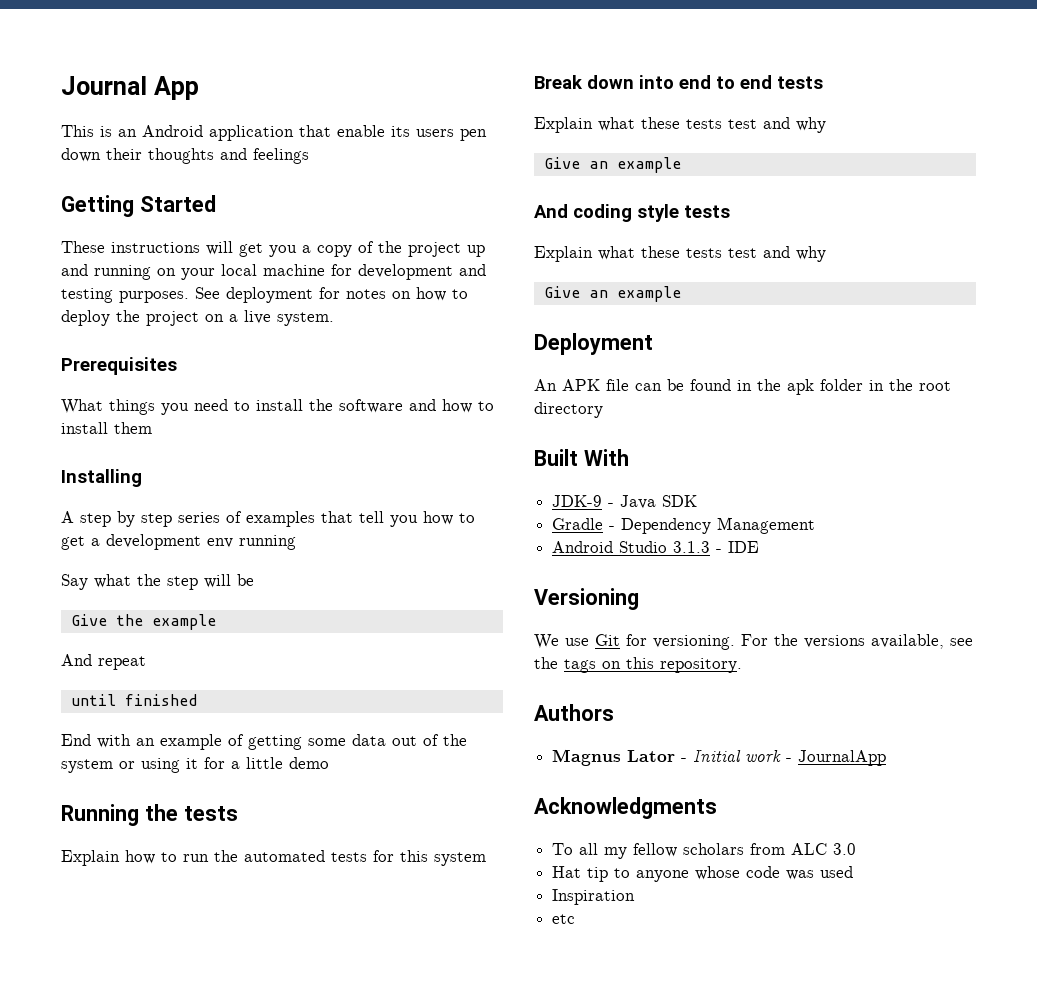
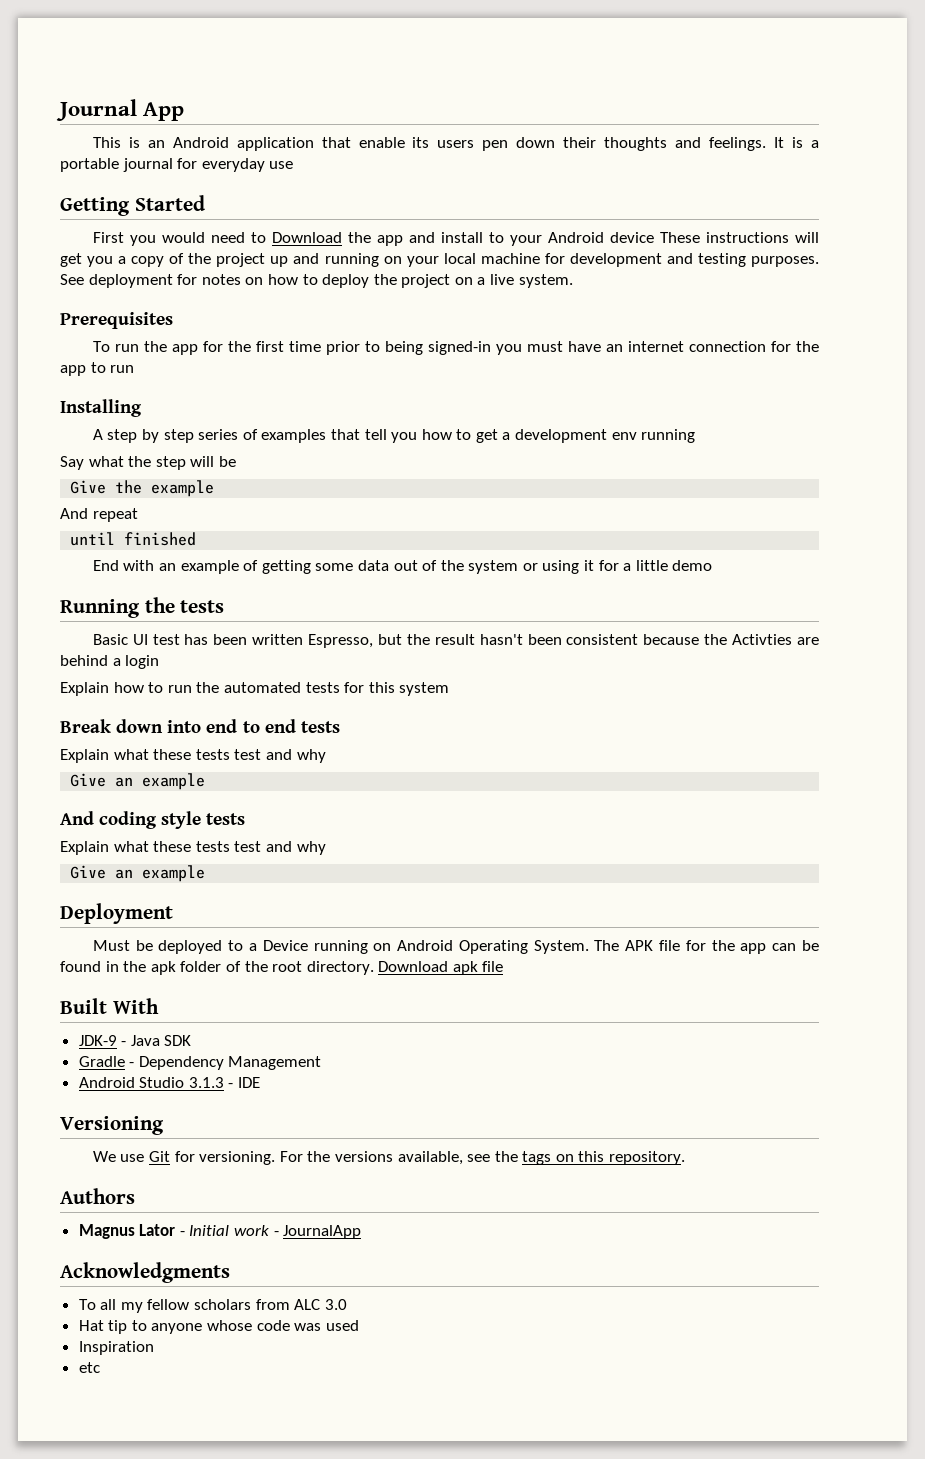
- This is an Android application that enable its users pen down their thoughts and feelings
+ This is an Android application that enable its users pen down their thoughts and feelings. It is a portable journal for everyday use
  Getting Started
- These instructions will get you a copy of the project up and running on your local machine for development and testing purposes.
+ First you would need to Download the app and install to your Android device These instructions will get you a copy of the project up and running on your local machine for development and testing purposes.
- What things you need to install the software and how to install them
+ To run the app for the first time prior to being signed-in you must have an internet connection for the app to run
+ Basic UI test has been written Espresso, but the result hasn't been consistent because the Activties are behind a login
- An APK file can be found in the apk folder in the root directory
+ Must be deployed to a Device running on Android Operating System. The APK file for the app can be found in the apk folder of the root directory. Download apk file

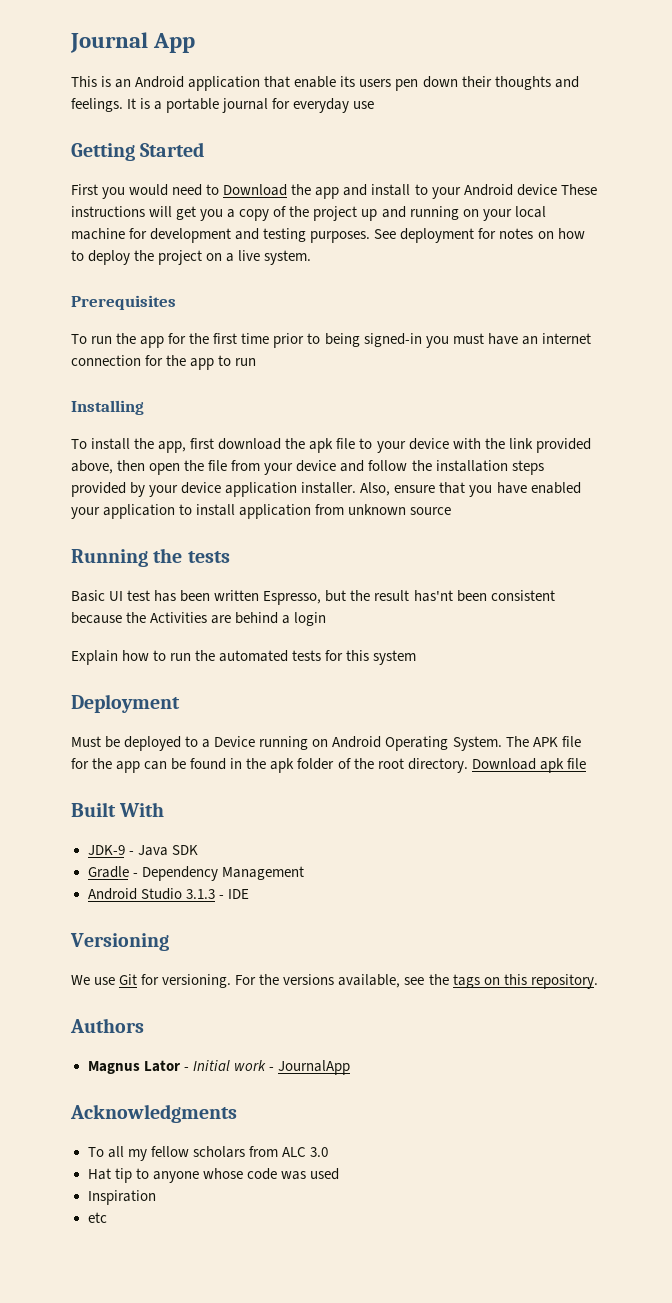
- A step by step series of examples that tell you how to get a development env running
- Say what the step will be
- Give the example
- And repeat
- until finished
- End with an example of getting some data out of the system or using it for a little demo
+ To install the app, first download the apk file to your device with the link provided above, then open the file from your device and follow the installation steps provided by your device application installer. Also, ensure that you have enabled your application to install application from unknown source
- Basic UI test has been written Espresso, but the result hasn't been consistent because the Activties are behind a login
+ Basic UI test has been written Espresso, but the result has'nt been consistent because the Activities are behind a login
- Break down into end to end tests
- Explain what these tests test and why
- Give an example
- And coding style tests
- Explain what these tests test and why
- Give an example

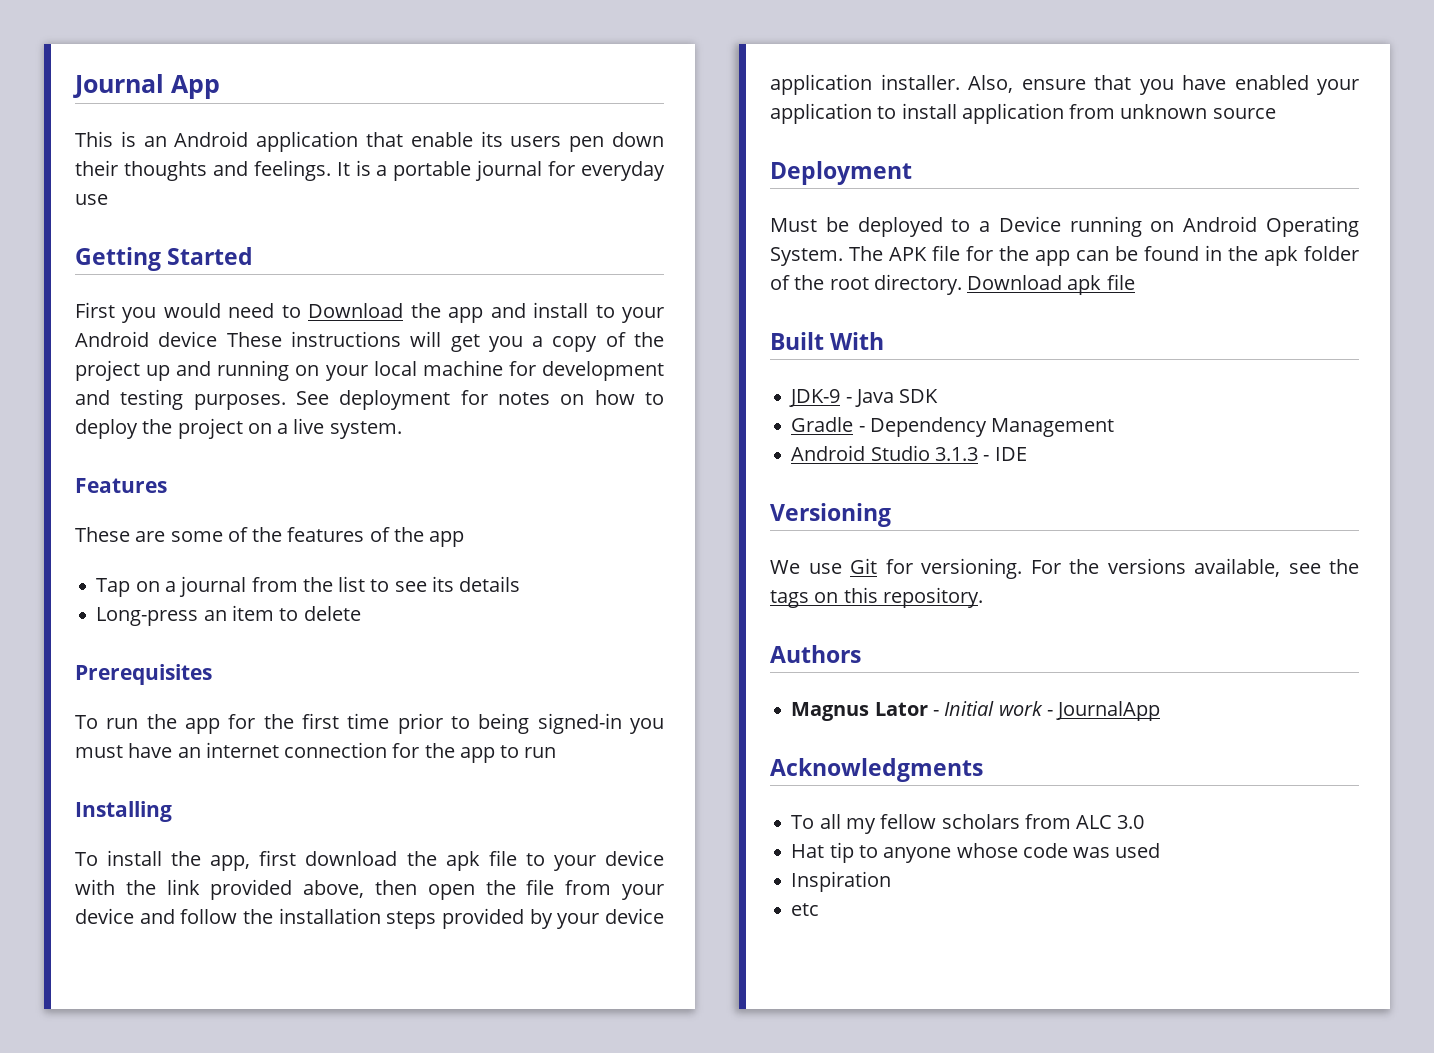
+ Features
+ These are some of the features of the app
+ Tap on a journal from the list to see its details
+ Long-press an item to delete
- Running the tests
- Basic UI test has been written Espresso, but the result has'nt been consistent because the Activities are behind a login
- Explain how to run the automated tests for this system

